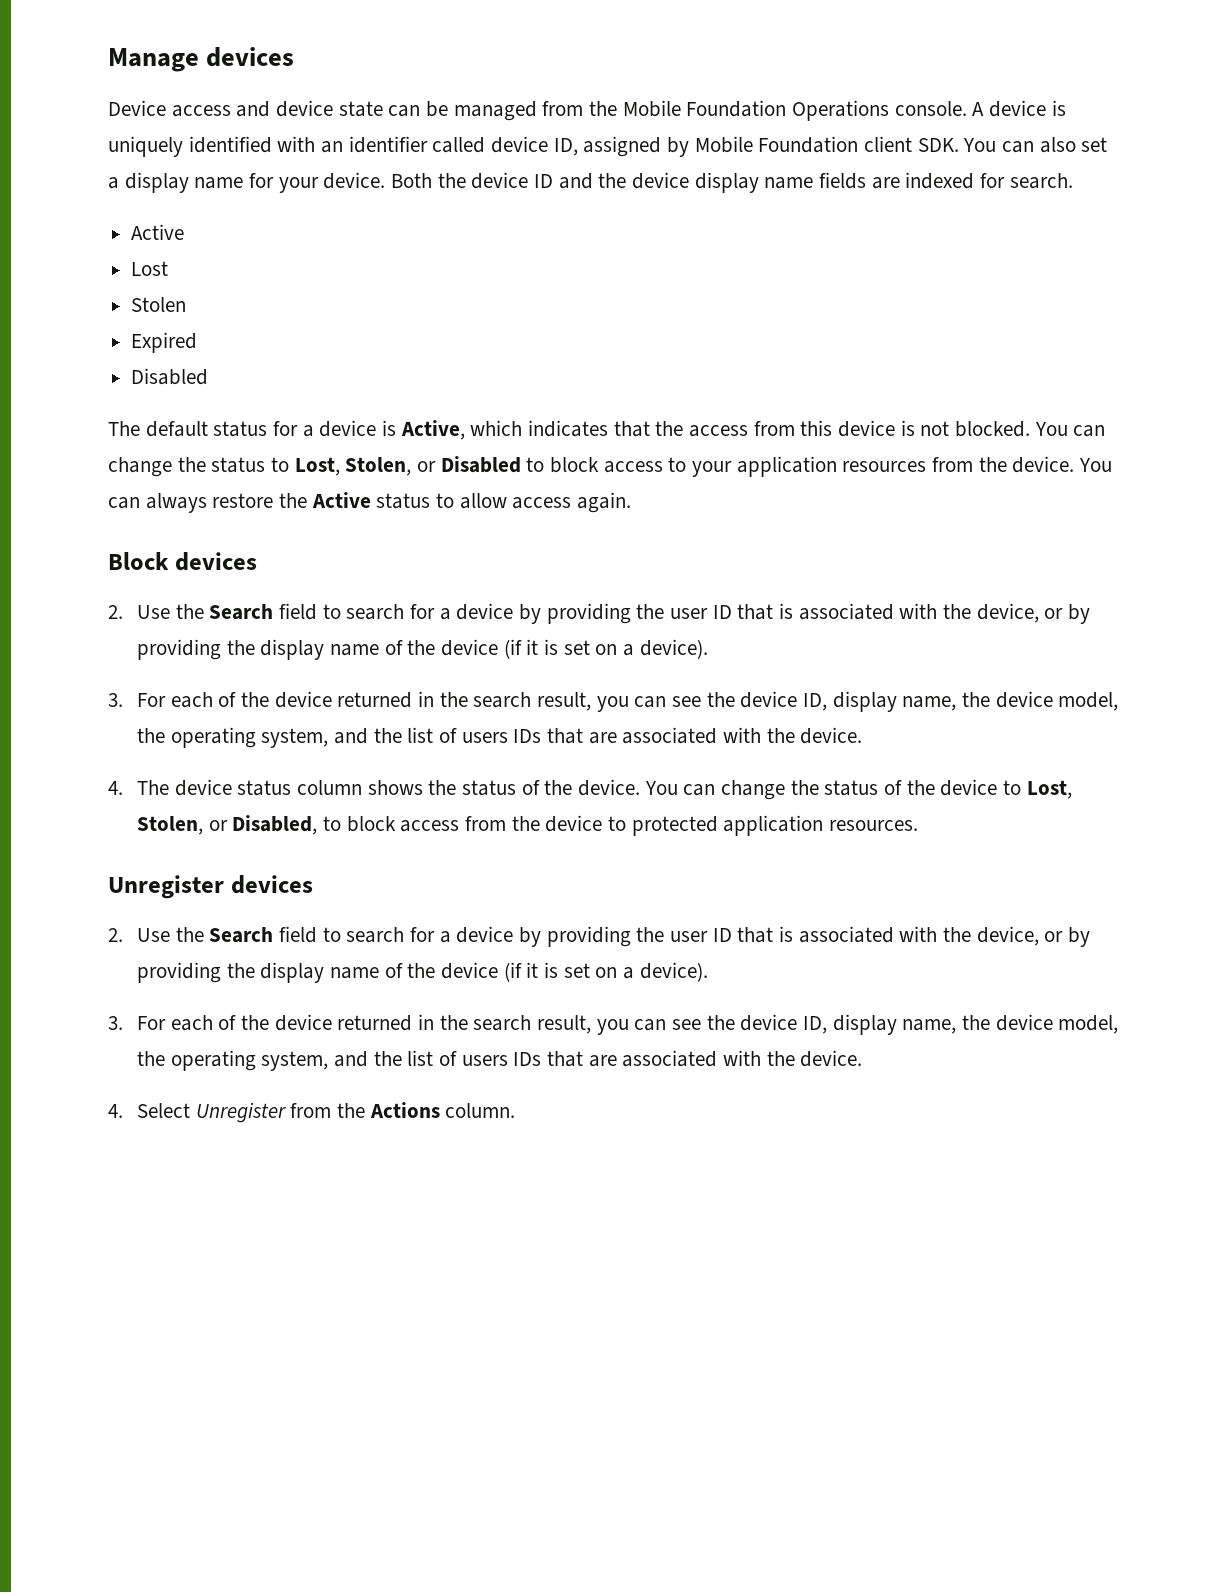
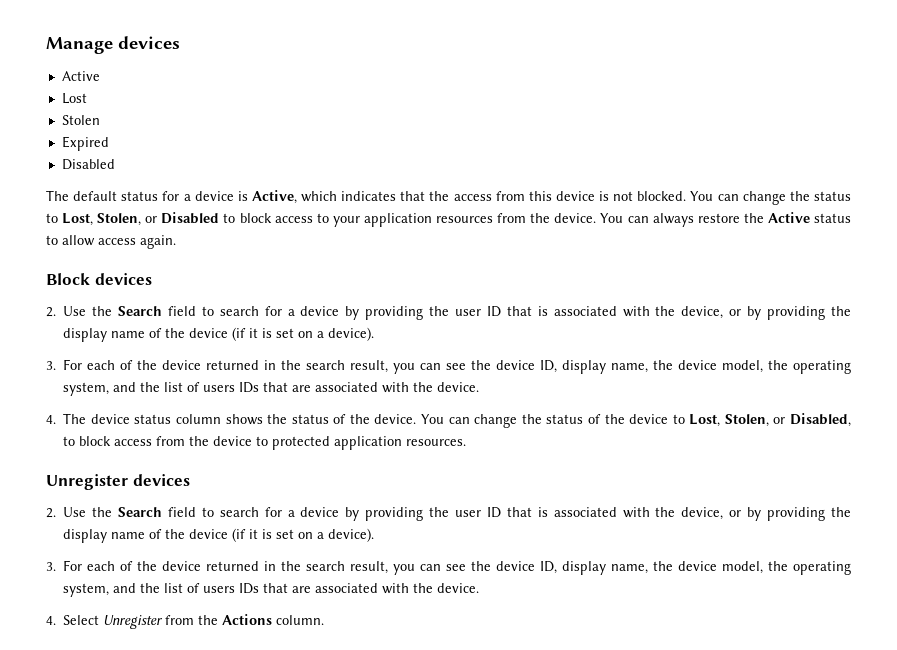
- Device access and device state can be managed from the Mobile Foundation Operations console. A device is uniquely identified with an identifier called device ID, assigned by Mobile Foundation client SDK. You can also set a display name for your device. Both the device ID and the device display name fields are indexed for search.

